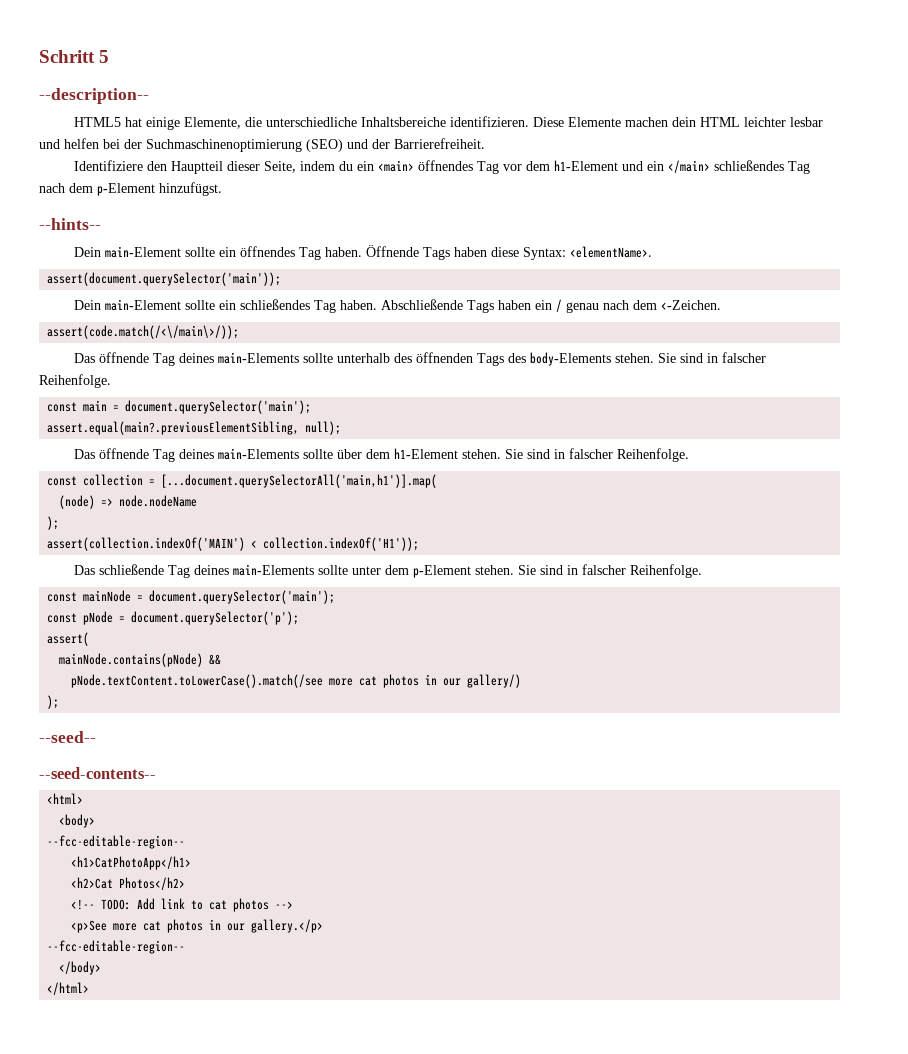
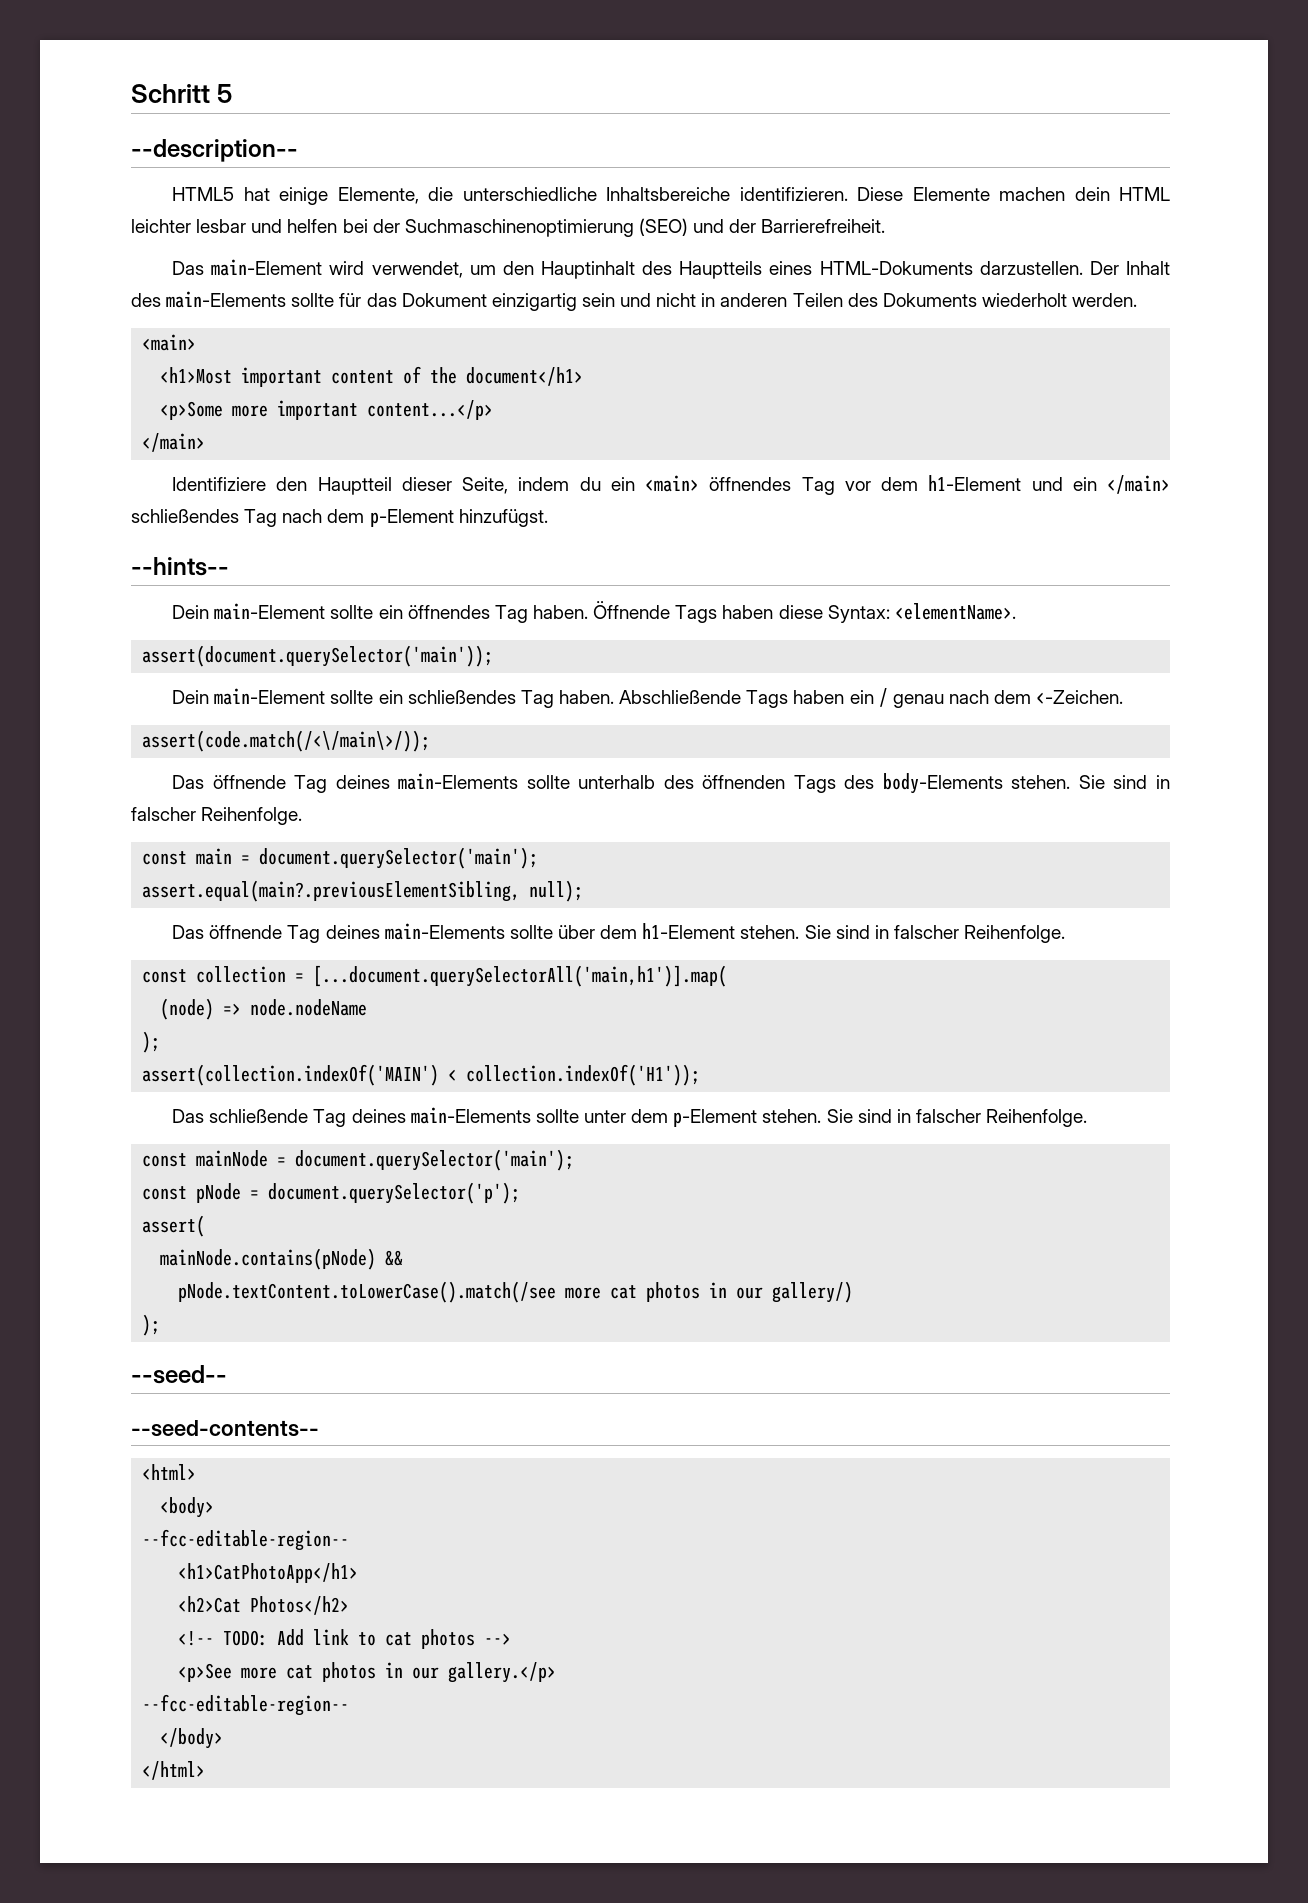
+ Das main-Element wird verwendet, um den Hauptinhalt des Hauptteils eines HTML-Dokuments darzustellen. Der Inhalt des main-Elements sollte für das Dokument einzigartig sein und nicht in anderen Teilen des Dokuments wiederholt werden.
+ <main>
+ <h1>Most important content of the document</h1>
+ <p>Some more important content...</p>
+ </main>

